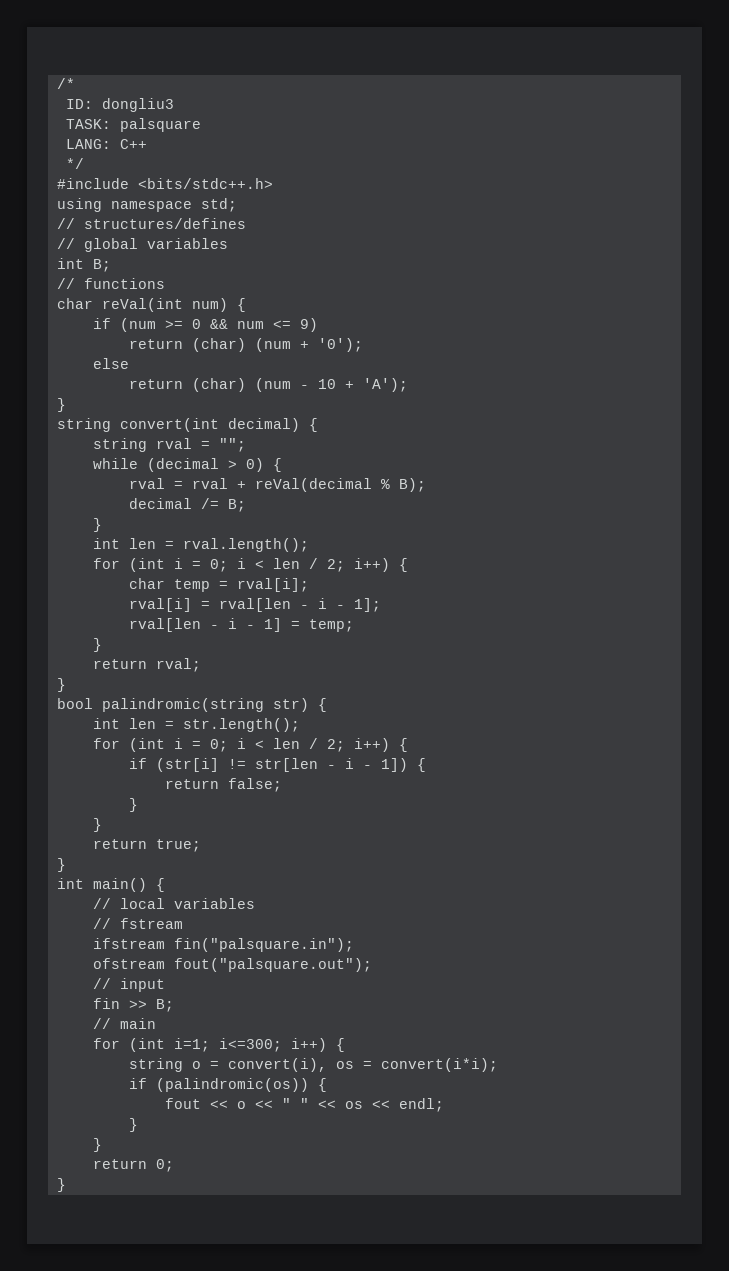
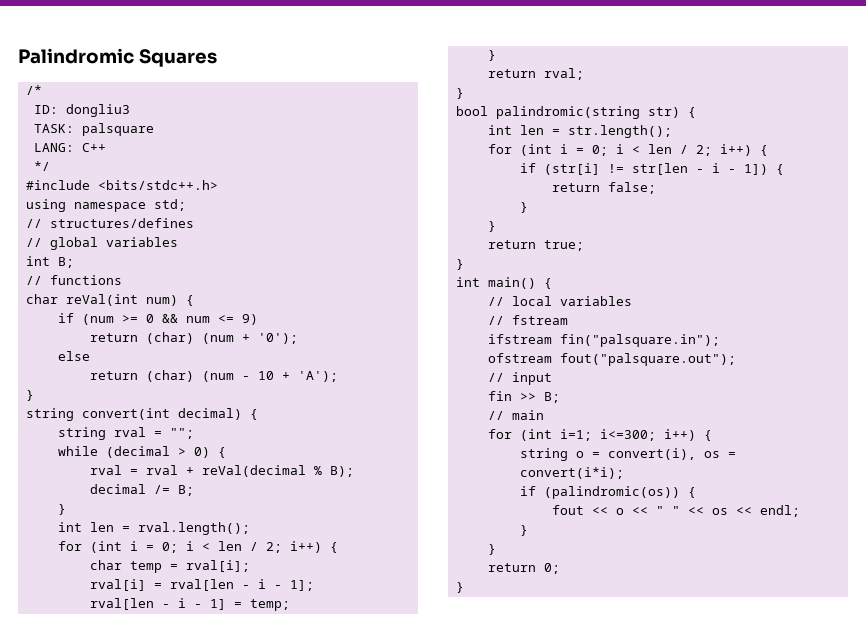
+ Palindromic Squares

